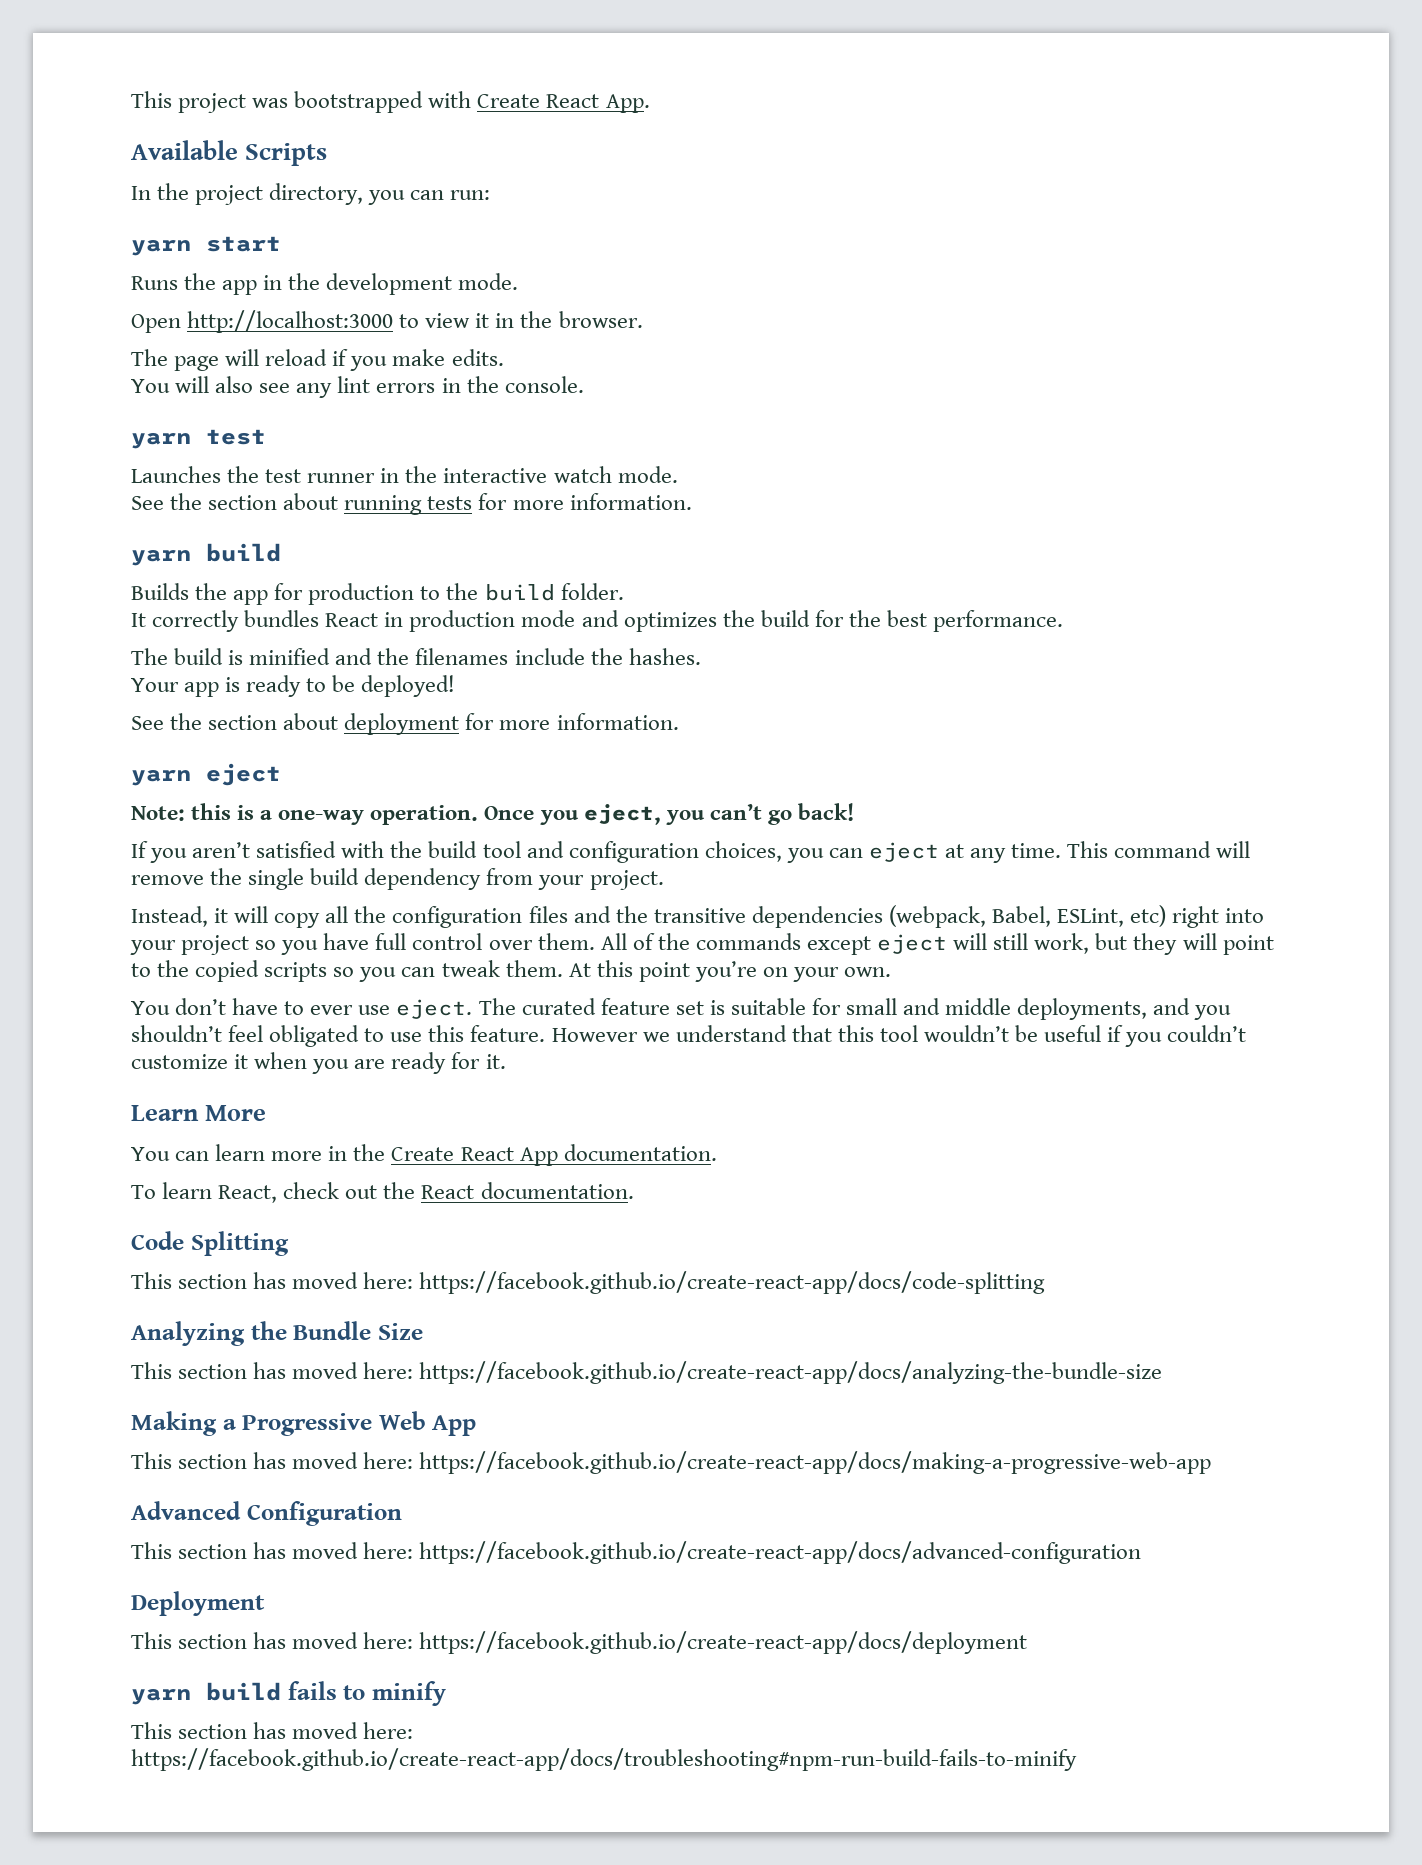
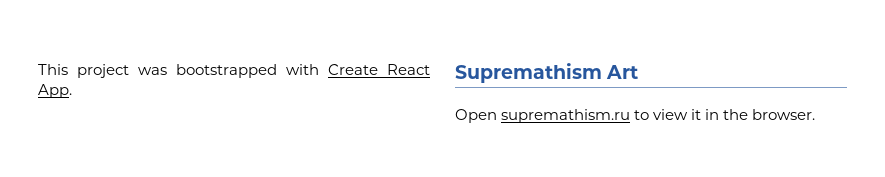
- Available Scripts
- In the project directory, you can run:
- yarn start
- Runs the app in the development mode.
+ Supremathism Art
- Open http://localhost:3000 to view it in the browser.
+ Open supremathism.ru to view it in the browser.
- The page will reload if you make edits.
- You will also see any lint errors in the console.
- yarn test
- Launches the test runner in the interactive watch mode.
- See the section about running tests for more information.
- yarn build
- Builds the app for production to the build folder.
- It correctly bundles React in production mode and optimizes the build for the best performance.
- The build is minified and the filenames include the hashes.
- Your app is ready to be deployed!
- See the section about deployment for more information.
- yarn eject
- Note: this is a one-way operation. Once you eject, you can’t go back!
- If you aren’t satisfied with the build tool and configuration choices, you can eject at any time. This command will remove the single build dependency from your project.
- Instead, it will copy all the configuration files and the transitive dependencies (webpack, Babel, ESLint, etc) right into your project so you have full control over them. All of the commands except eject will still work, but they will point to the copied scripts so you can tweak them. At this point you’re on your own.
- You don’t have to ever use eject. The curated feature set is suitable for small and middle deployments, and you shouldn’t feel obligated to use this feature. However we understand that this tool wouldn’t be useful if you couldn’t customize it when you are ready for it.
- Learn More
- You can learn more in the Create React App documentation.
- To learn React, check out the React documentation.
- Code Splitting
- This section has moved here: https://facebook.github.io/create-react-app/docs/code-splitting
- Analyzing the Bundle Size
- This section has moved here: https://facebook.github.io/create-react-app/docs/analyzing-the-bundle-size
- Making a Progressive Web App
- This section has moved here: https://facebook.github.io/create-react-app/docs/making-a-progressive-web-app
- Advanced Configuration
- This section has moved here: https://facebook.github.io/create-react-app/docs/advanced-configuration
- Deployment
- This section has moved here: https://facebook.github.io/create-react-app/docs/deployment
- yarn build fails to minify
- This section has moved here: https://facebook.github.io/create-react-app/docs/troubleshooting#npm-run-build-fails-to-minify

